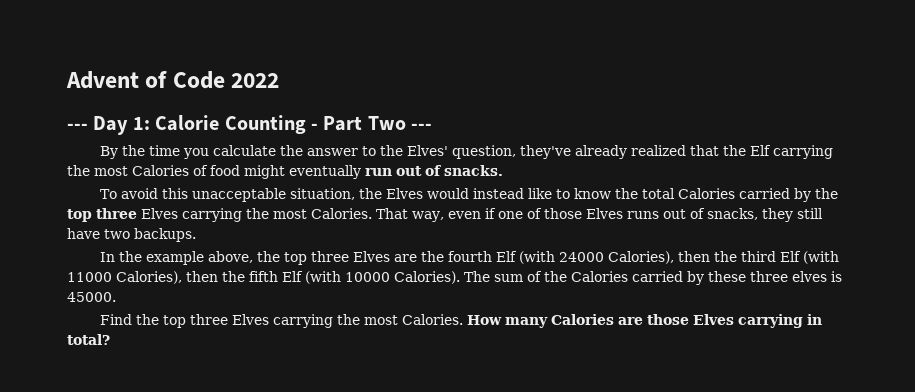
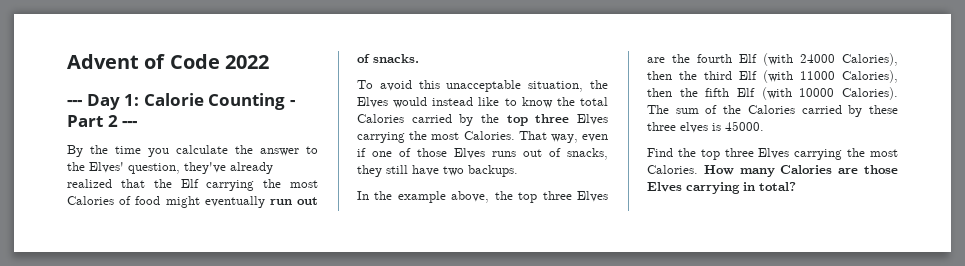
- --- Day 1: Calorie Counting - Part Two ---
+ --- Day 1: Calorie Counting - Part 2 ---

